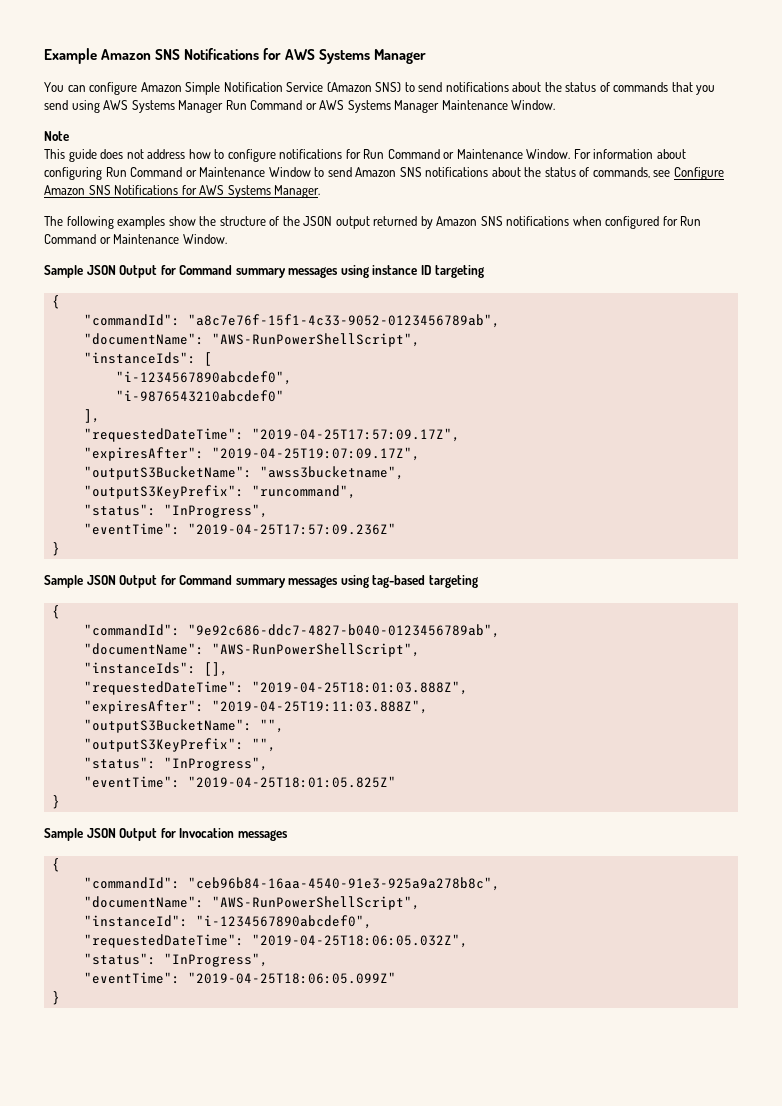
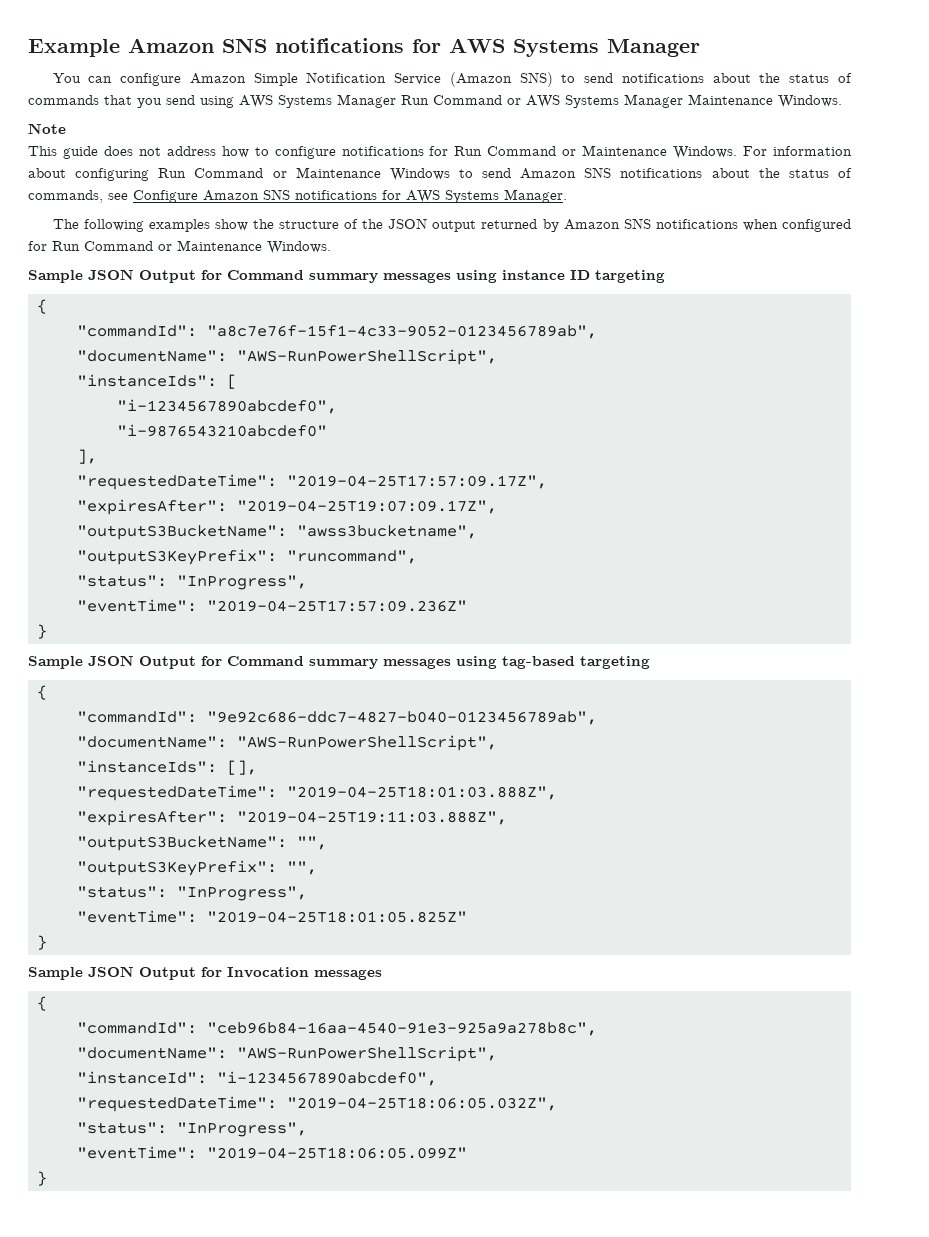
- Example Amazon SNS Notifications for AWS Systems Manager
+ Example Amazon SNS notifications for AWS Systems Manager
- You can configure Amazon Simple Notification Service (Amazon SNS) to send notifications about the status of commands that you send using AWS Systems Manager Run Command or AWS Systems Manager Maintenance Window.
+ You can configure Amazon Simple Notification Service (Amazon SNS) to send notifications about the status of commands that you send using AWS Systems Manager Run Command or AWS Systems Manager Maintenance Windows.
- This guide does not address how to configure notifications for Run Command or Maintenance Window.
+ This guide does not address how to configure notifications for Run Command or Maintenance Windows.
- For information about configuring Run Command or Maintenance Window to send Amazon SNS notifications about the status of commands, see Configure Amazon SNS Notifications for AWS Systems Manager.
+ For information about configuring Run Command or Maintenance Windows to send Amazon SNS notifications about the status of commands, see Configure Amazon SNS notifications for AWS Systems Manager.
- The following examples show the structure of the JSON output returned by Amazon SNS notifications when configured for Run Command or Maintenance Window.
+ The following examples show the structure of the JSON output returned by Amazon SNS notifications when configured for Run Command or Maintenance Windows.

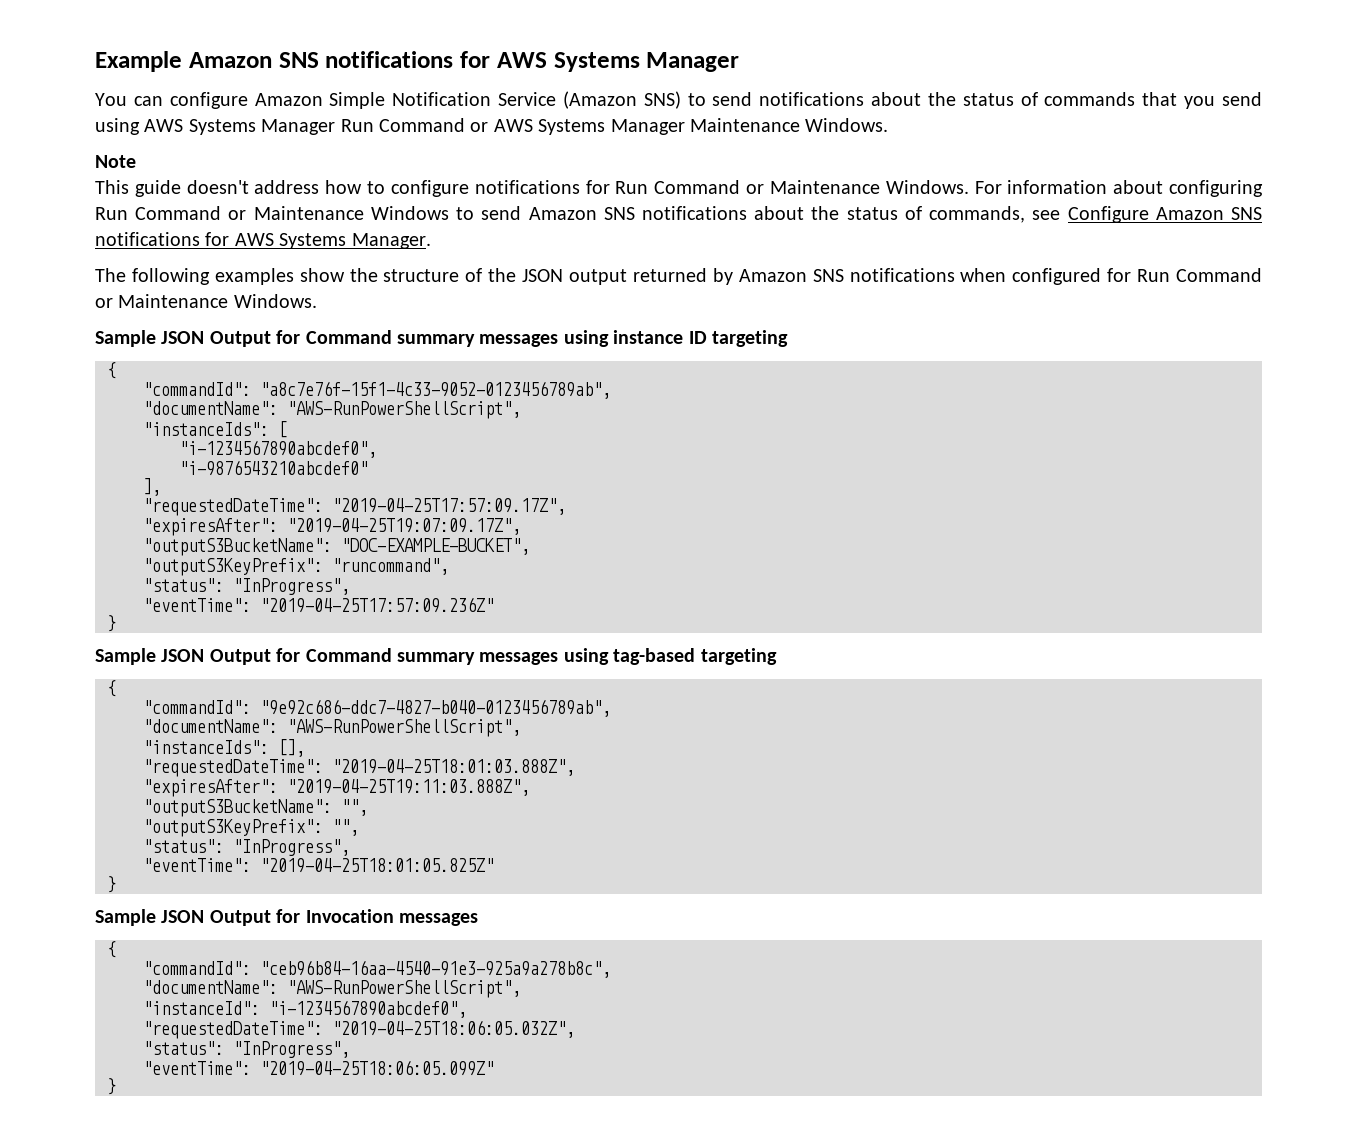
- This guide does not address how to configure notifications for Run Command or Maintenance Windows.
+ This guide doesn't address how to configure notifications for Run Command or Maintenance Windows.
- "outputS3BucketName": "awss3bucketname",
+ "outputS3BucketName": "DOC-EXAMPLE-BUCKET",

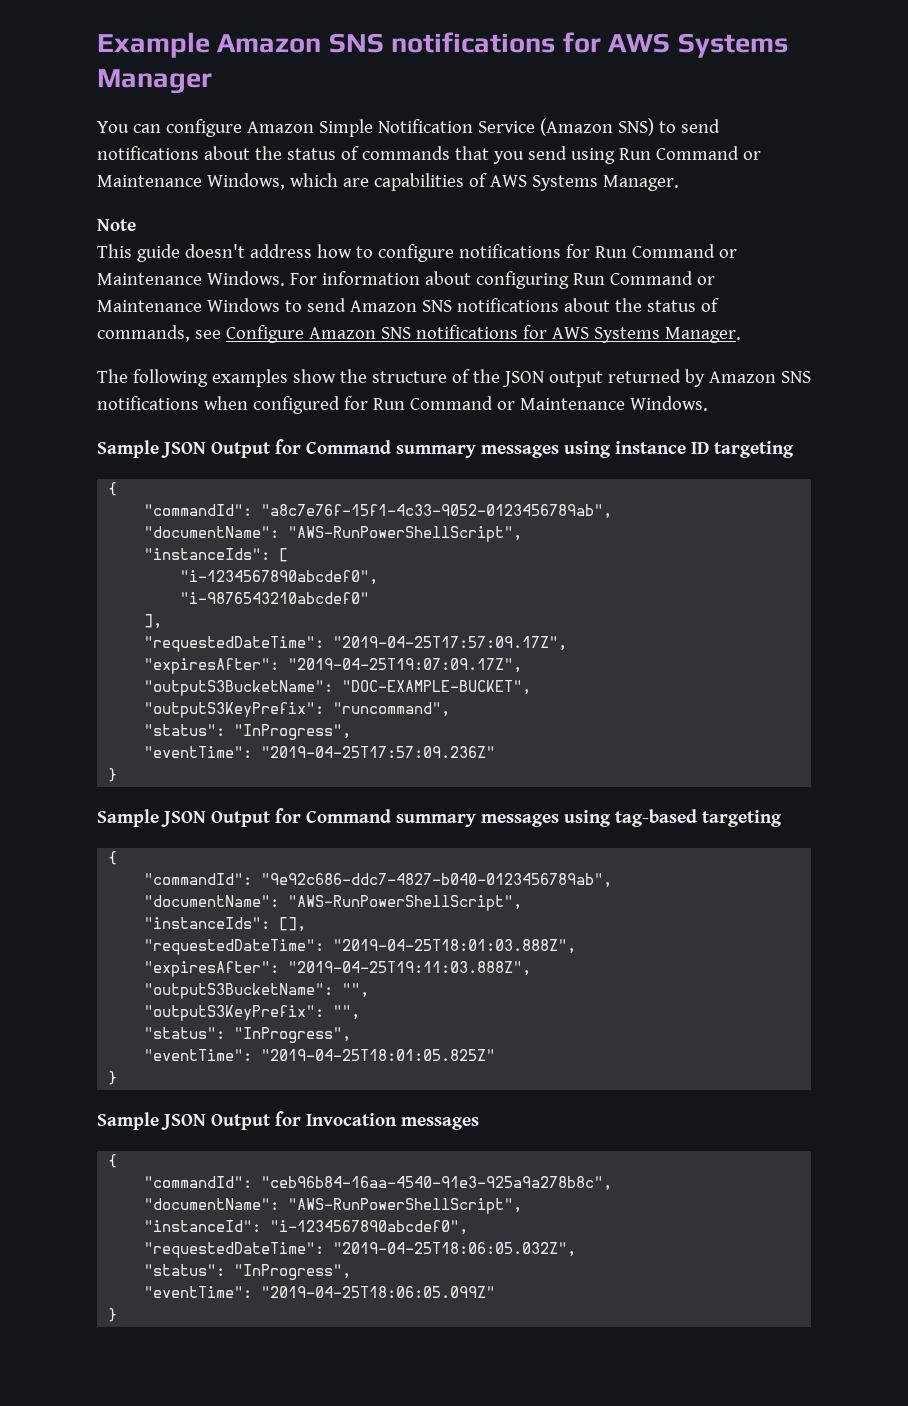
- You can configure Amazon Simple Notification Service (Amazon SNS) to send notifications about the status of commands that you send using AWS Systems Manager Run Command or AWS Systems Manager Maintenance Windows.
+ You can configure Amazon Simple Notification Service (Amazon SNS) to send notifications about the status of commands that you send using Run Command or Maintenance Windows, which are capabilities of AWS Systems Manager.

